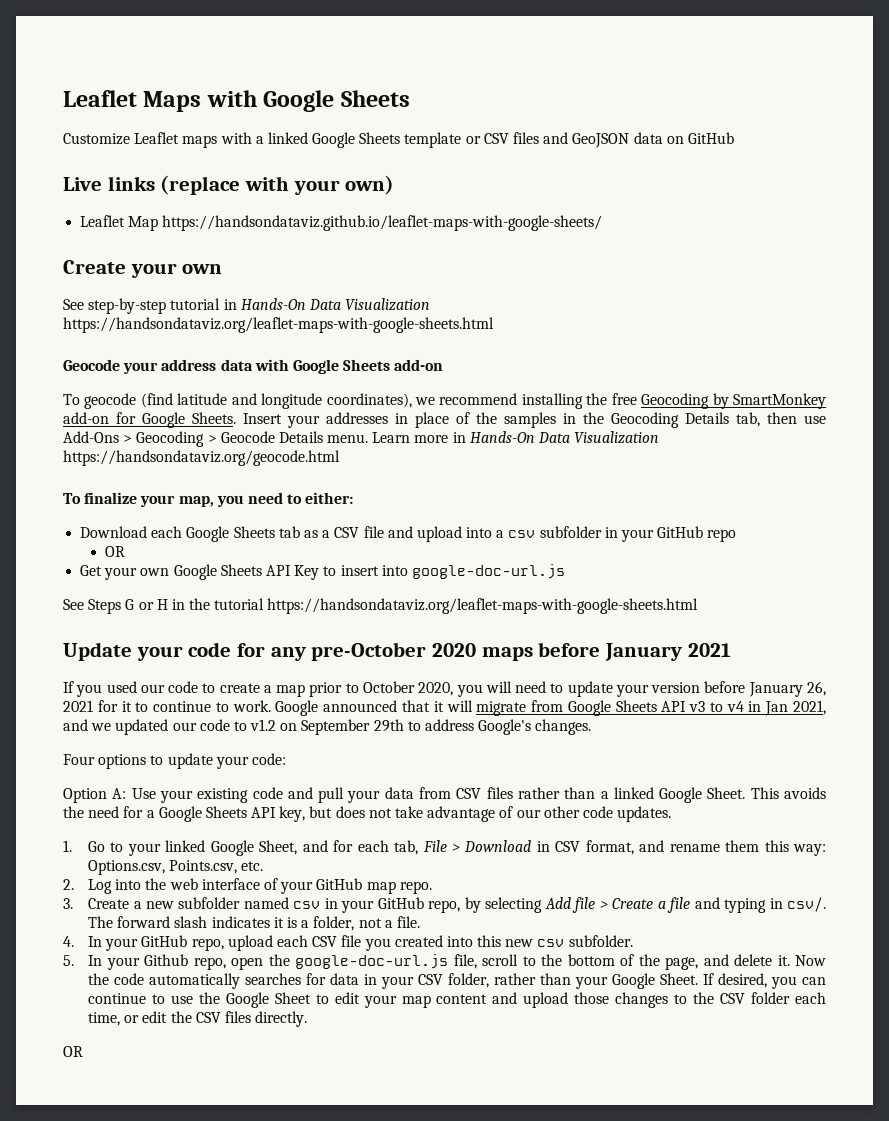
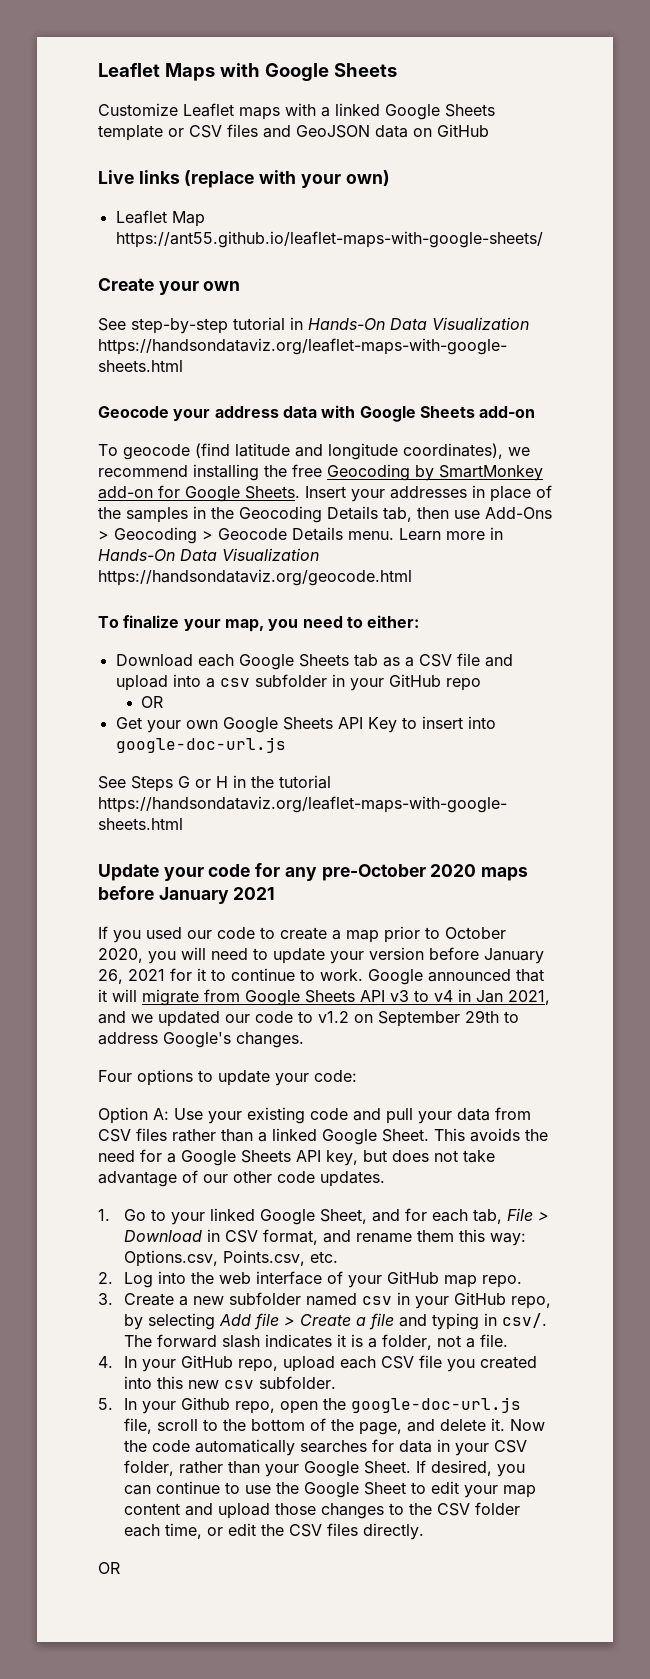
- Leaflet Map https://handsondataviz.github.io/leaflet-maps-with-google-sheets/
+ Leaflet Map https://ant55.github.io/leaflet-maps-with-google-sheets/

